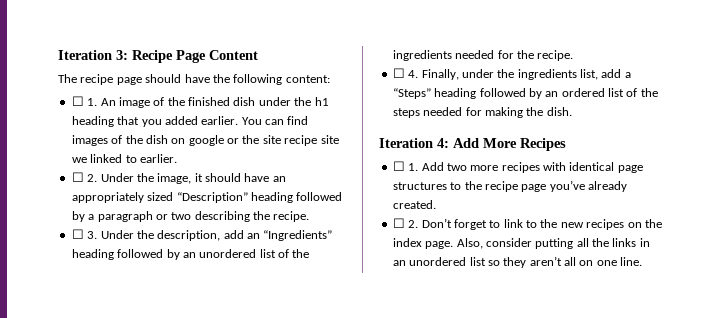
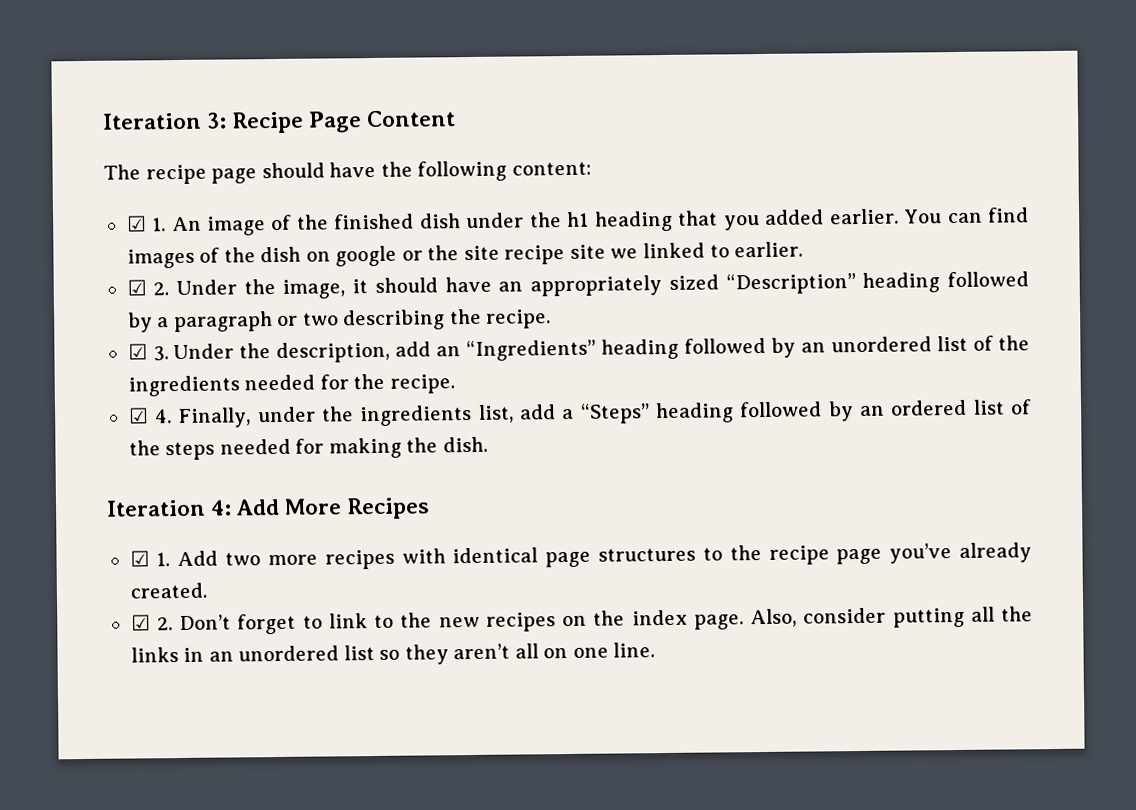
- ☐ 1. An image of the finished dish under the h1 heading that you added earlier.
+ ☑ 1. An image of the finished dish under the h1 heading that you added earlier.
- ☐ 2. Under the image, it should have an appropriately sized “Description” heading followed by a paragraph or two describing the recipe.
+ ☑ 2. Under the image, it should have an appropriately sized “Description” heading followed by a paragraph or two describing the recipe.
- ☐ 3. Under the description, add an “Ingredients” heading followed by an unordered list of the ingredients needed for the recipe.
+ ☑ 3. Under the description, add an “Ingredients” heading followed by an unordered list of the ingredients needed for the recipe.
- ☐ 4. Finally, under the ingredients list, add a “Steps” heading followed by an ordered list of the steps needed for making the dish.
+ ☑ 4. Finally, under the ingredients list, add a “Steps” heading followed by an ordered list of the steps needed for making the dish.
- ☐ 1. Add two more recipes with identical page structures to the recipe page you’ve already created.
+ ☑ 1. Add two more recipes with identical page structures to the recipe page you’ve already created.
- ☐ 2. Don’t forget to link to the new recipes on the index page.
+ ☑ 2. Don’t forget to link to the new recipes on the index page.

